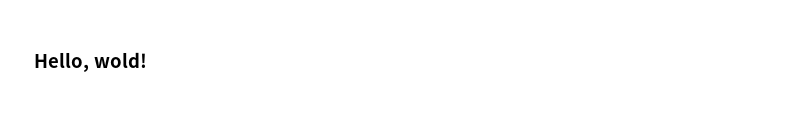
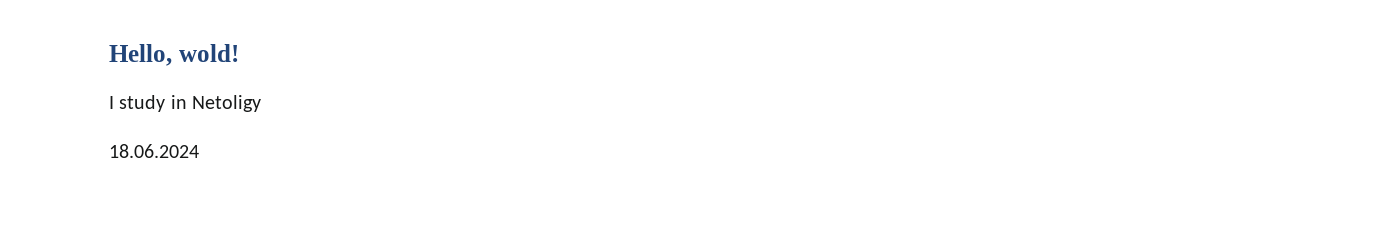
+ I study in Netoligy
+ 18.06.2024

